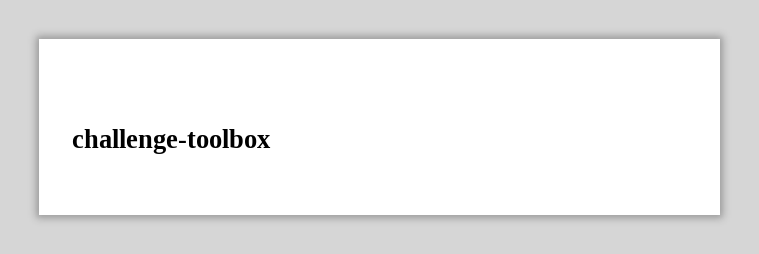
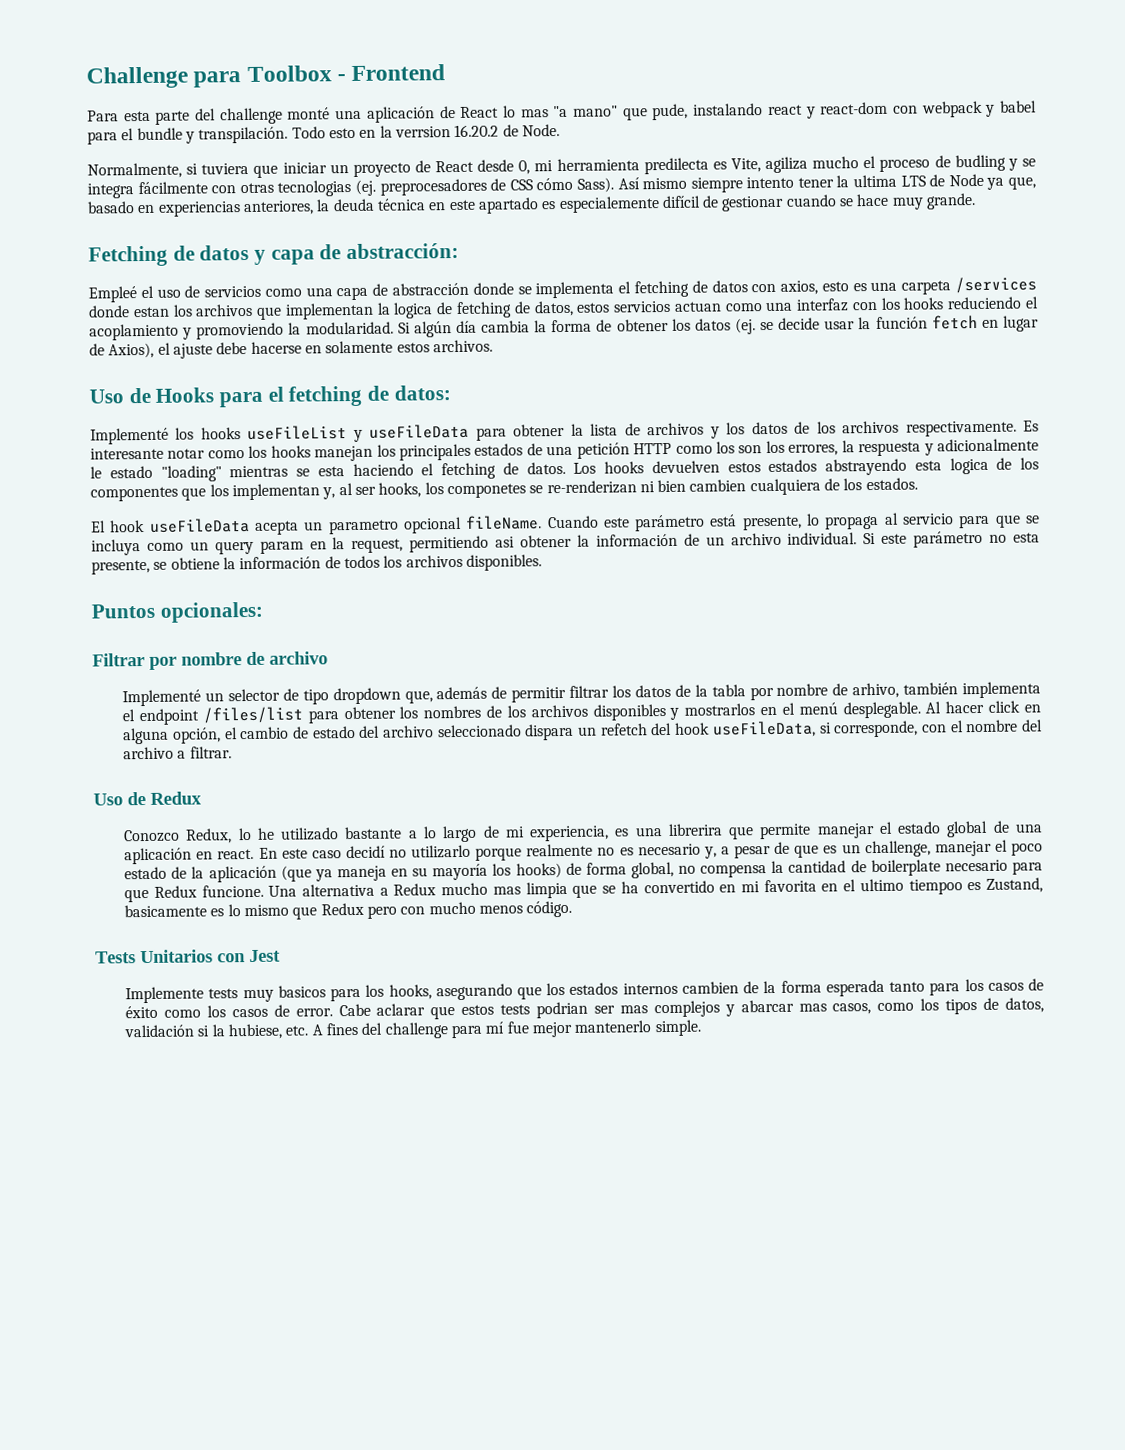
- challenge-toolbox
+ Challenge para Toolbox - Frontend
+ Para esta parte del challenge monté una aplicación de React lo mas "a mano" que pude, instalando react y react-dom con webpack y babel para el bundle y transpilación. Todo esto en la verrsion 16.20.2 de Node.
+ Normalmente, si tuviera que iniciar un proyecto de React desde 0, mi herramienta predilecta es Vite, agiliza mucho el proceso de budling y se integra fácilmente con otras tecnologias (ej. preprocesadores de CSS cómo Sass). Así mismo siempre intento tener la ultima LTS de Node ya que, basado en experiencias anteriores, la deuda técnica en este apartado es especialemente difícil de gestionar cuando se hace muy grande.
+ Fetching de datos y capa de abstracción:
+ Empleé el uso de servicios como una capa de abstracción donde se implementa el fetching de datos con axios, esto es una carpeta /services donde estan los archivos que implementan la logica de fetching de datos, estos servicios actuan como una interfaz con los hooks reduciendo el acoplamiento y promoviendo la modularidad. Si algún día cambia la forma de obtener los datos (ej. se decide usar la función fetch en lugar de Axios), el ajuste debe hacerse en solamente estos archivos.
+ Uso de Hooks para el fetching de datos:
+ Implementé los hooks useFileList y useFileData para obtener la lista de archivos y los datos de los archivos respectivamente. Es interesante notar como los hooks manejan los principales estados de una petición HTTP como los son los errores, la respuesta y adicionalmente le estado "loading" mientras se esta haciendo el fetching de datos. Los hooks devuelven estos estados abstrayendo esta logica de los componentes que los implementan y, al ser hooks, los componetes se re-renderizan ni bien cambien cualquiera de los estados.
+ El hook useFileData acepta un parametro opcional fileName. Cuando este parámetro está presente, lo propaga al servicio para que se incluya como un query param en la request, permitiendo asi obtener la información de un archivo individual. Si este parámetro no esta presente, se obtiene la información de todos los archivos disponibles.
+ Puntos opcionales:
+ Filtrar por nombre de archivo
+ Implementé un selector de tipo dropdown que, además de permitir filtrar los datos de la tabla por nombre de arhivo, también implementa el endpoint /files/list para obtener los nombres de los archivos disponibles y mostrarlos en el menú desplegable. Al hacer click en alguna opción, el cambio de estado del archivo seleccionado dispara un refetch del hook useFileData, si corresponde, con el nombre del archivo a filtrar.
+ Uso de Redux
+ Conozco Redux, lo he utilizado bastante a lo largo de mi experiencia, es una librerira que permite manejar el estado global de una aplicación en react. En este caso decidí no utilizarlo porque realmente no es necesario y, a pesar de que es un challenge, manejar el poco estado de la aplicación (que ya maneja en su mayoría los hooks) de forma global, no compensa la cantidad de boilerplate necesario para que Redux funcione. Una alternativa a Redux mucho mas limpia que se ha convertido en mi favorita en el ultimo tiempoo es Zustand, basicamente es lo mismo que Redux pero con mucho menos código.
+ Tests Unitarios con Jest
+ Implemente tests muy basicos para los hooks, asegurando que los estados internos cambien de la forma esperada tanto para los casos de éxito como los casos de error. Cabe aclarar que estos tests podrian ser mas complejos y abarcar mas casos, como los tipos de datos, validación si la hubiese, etc. A fines del challenge para mí fue mejor mantenerlo simple.

